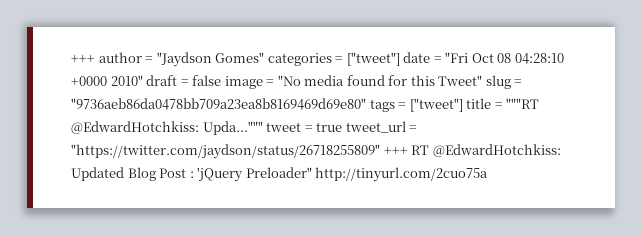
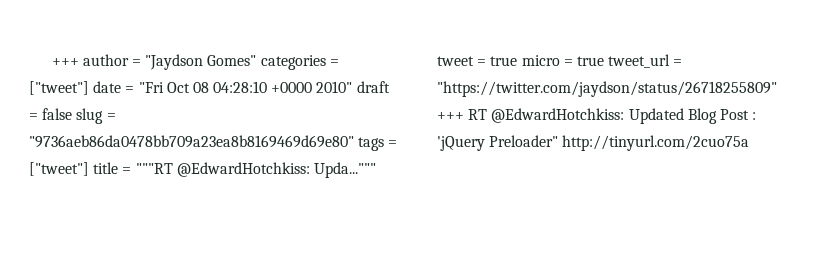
- +++ author = "Jaydson Gomes" categories = ["tweet"] date = "Fri Oct 08 04:28:10 +0000 2010" draft = false image = "No media found for this Tweet" slug = "9736aeb86da0478bb709a23ea8b8169469d69e80" tags = ["tweet"] title = """RT @EdwardHotchkiss: Upda...""" tweet = true tweet_url = "https://twitter.com/jaydson/status/26718255809" +++ RT @EdwardHotchkiss: Updated Blog Post : 'jQuery Preloader" http://tinyurl.com/2cuo75a
+ +++ author = "Jaydson Gomes" categories = ["tweet"] date = "Fri Oct 08 04:28:10 +0000 2010" draft = false slug = "9736aeb86da0478bb709a23ea8b8169469d69e80" tags = ["tweet"] title = """RT @EdwardHotchkiss: Upda...""" tweet = true micro = true tweet_url = "https://twitter.com/jaydson/status/26718255809" +++ RT @EdwardHotchkiss: Updated Blog Post : 'jQuery Preloader" http://tinyurl.com/2cuo75a

